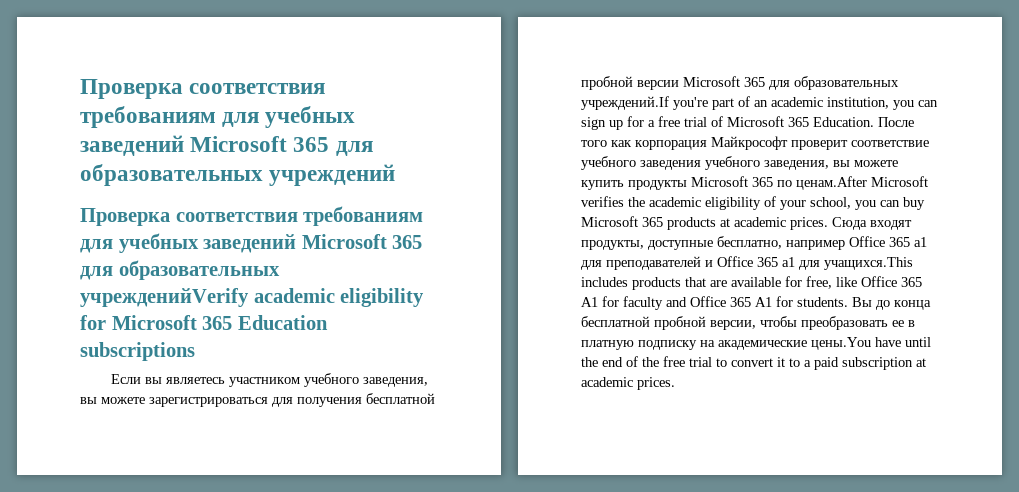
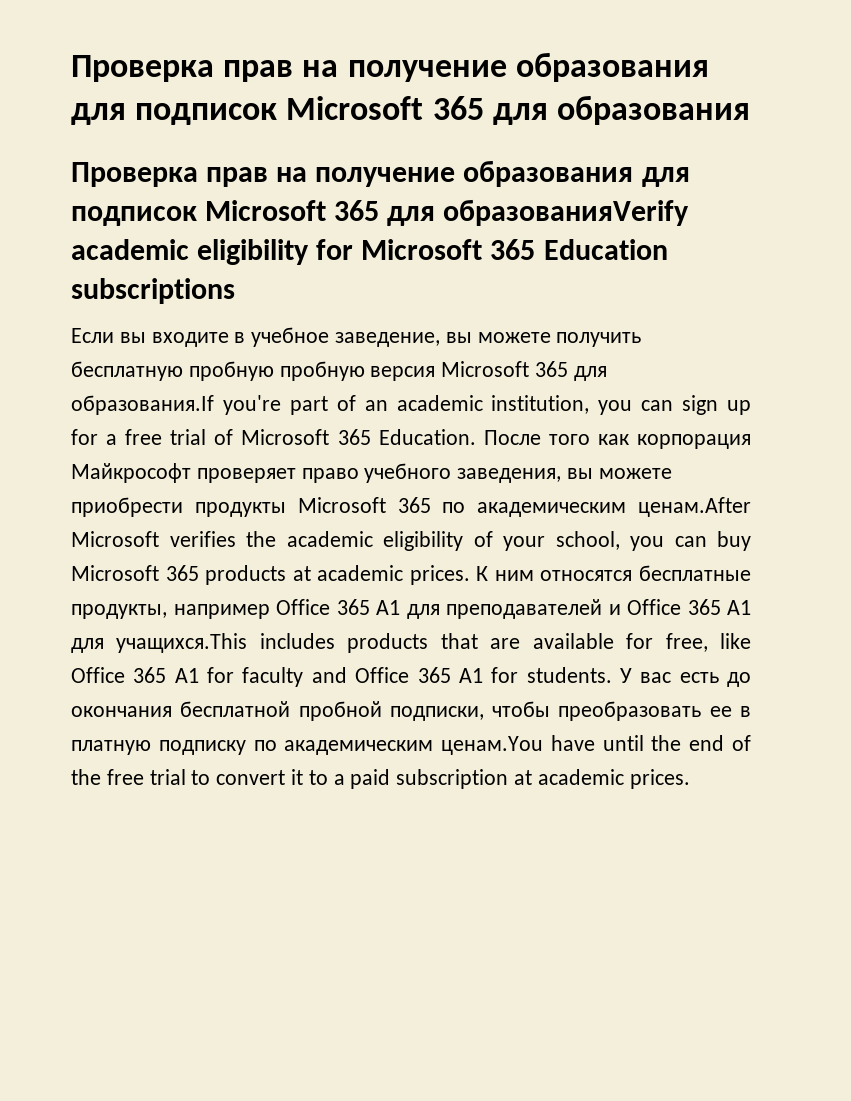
- Проверка соответствия требованиям для учебных заведений Microsoft 365 для образовательных учреждений
- Проверка соответствия требованиям для учебных заведений Microsoft 365 для образовательных учрежденийVerify academic eligibility for Microsoft 365 Education subscriptions
+ Проверка прав на получение образования для подписок Microsoft 365 для образования
+ Проверка прав на получение образования для подписок Microsoft 365 для образованияVerify academic eligibility for Microsoft 365 Education subscriptions
- Если вы являетесь участником учебного заведения, вы можете зарегистрироваться для получения бесплатной пробной версии Microsoft 365 для образовательных учреждений.If you're part of an academic institution, you can sign up for a free trial of Microsoft 365 Education.
+ Если вы входите в учебное заведение, вы можете получить бесплатную пробную пробную версия Microsoft 365 для образования.If you're part of an academic institution, you can sign up for a free trial of Microsoft 365 Education.
- После того как корпорация Майкрософт проверит соответствие учебного заведения учебного заведения, вы можете купить продукты Microsoft 365 по ценам.After Microsoft verifies the academic eligibility of your school, you can buy Microsoft 365 products at academic prices.
+ После того как корпорация Майкрософт проверяет право учебного заведения, вы можете приобрести продукты Microsoft 365 по академическим ценам.After Microsoft verifies the academic eligibility of your school, you can buy Microsoft 365 products at academic prices.
- Сюда входят продукты, доступные бесплатно, например Office 365 a1 для преподавателей и Office 365 a1 для учащихся.This includes products that are available for free, like Office 365 A1 for faculty and Office 365 A1 for students.
+ К ним относятся бесплатные продукты, например Office 365 A1 для преподавателей и Office 365 A1 для учащихся.This includes products that are available for free, like Office 365 A1 for faculty and Office 365 A1 for students.
- Вы до конца бесплатной пробной версии, чтобы преобразовать ее в платную подписку на академические цены.You have until the end of the free trial to convert it to a paid subscription at academic prices.
+ У вас есть до окончания бесплатной пробной подписки, чтобы преобразовать ее в платную подписку по академическим ценам.You have until the end of the free trial to convert it to a paid subscription at academic prices.

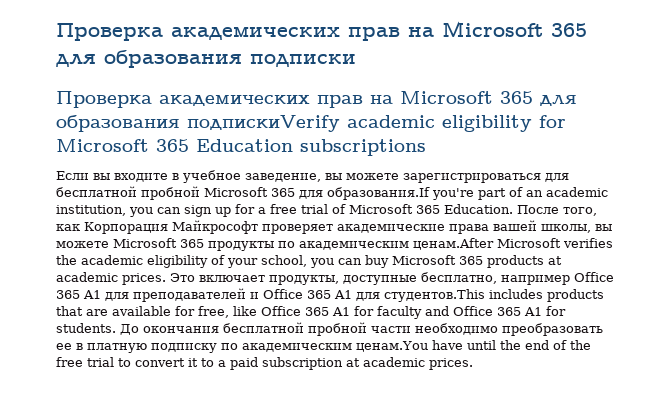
- Проверка прав на получение образования для подписок Microsoft 365 для образования
- Проверка прав на получение образования для подписок Microsoft 365 для образованияVerify academic eligibility for Microsoft 365 Education subscriptions
+ Проверка академических прав на Microsoft 365 для образования подписки
+ Проверка академических прав на Microsoft 365 для образования подпискиVerify academic eligibility for Microsoft 365 Education subscriptions
- Если вы входите в учебное заведение, вы можете получить бесплатную пробную пробную версия Microsoft 365 для образования.If you're part of an academic institution, you can sign up for a free trial of Microsoft 365 Education.
+ Если вы входите в учебное заведение, вы можете зарегистрироваться для бесплатной пробной Microsoft 365 для образования.If you're part of an academic institution, you can sign up for a free trial of Microsoft 365 Education.
- После того как корпорация Майкрософт проверяет право учебного заведения, вы можете приобрести продукты Microsoft 365 по академическим ценам.After Microsoft verifies the academic eligibility of your school, you can buy Microsoft 365 products at academic prices.
+ После того, как Корпорация Майкрософт проверяет академические права вашей школы, вы можете Microsoft 365 продукты по академическим ценам.After Microsoft verifies the academic eligibility of your school, you can buy Microsoft 365 products at academic prices.
- К ним относятся бесплатные продукты, например Office 365 A1 для преподавателей и Office 365 A1 для учащихся.This includes products that are available for free, like Office 365 A1 for faculty and Office 365 A1 for students.
+ Это включает продукты, доступные бесплатно, например Office 365 A1 для преподавателей и Office 365 A1 для студентов.This includes products that are available for free, like Office 365 A1 for faculty and Office 365 A1 for students.
- У вас есть до окончания бесплатной пробной подписки, чтобы преобразовать ее в платную подписку по академическим ценам.You have until the end of the free trial to convert it to a paid subscription at academic prices.
+ До окончания бесплатной пробной части необходимо преобразовать ее в платную подписку по академическим ценам.You have until the end of the free trial to convert it to a paid subscription at academic prices.

